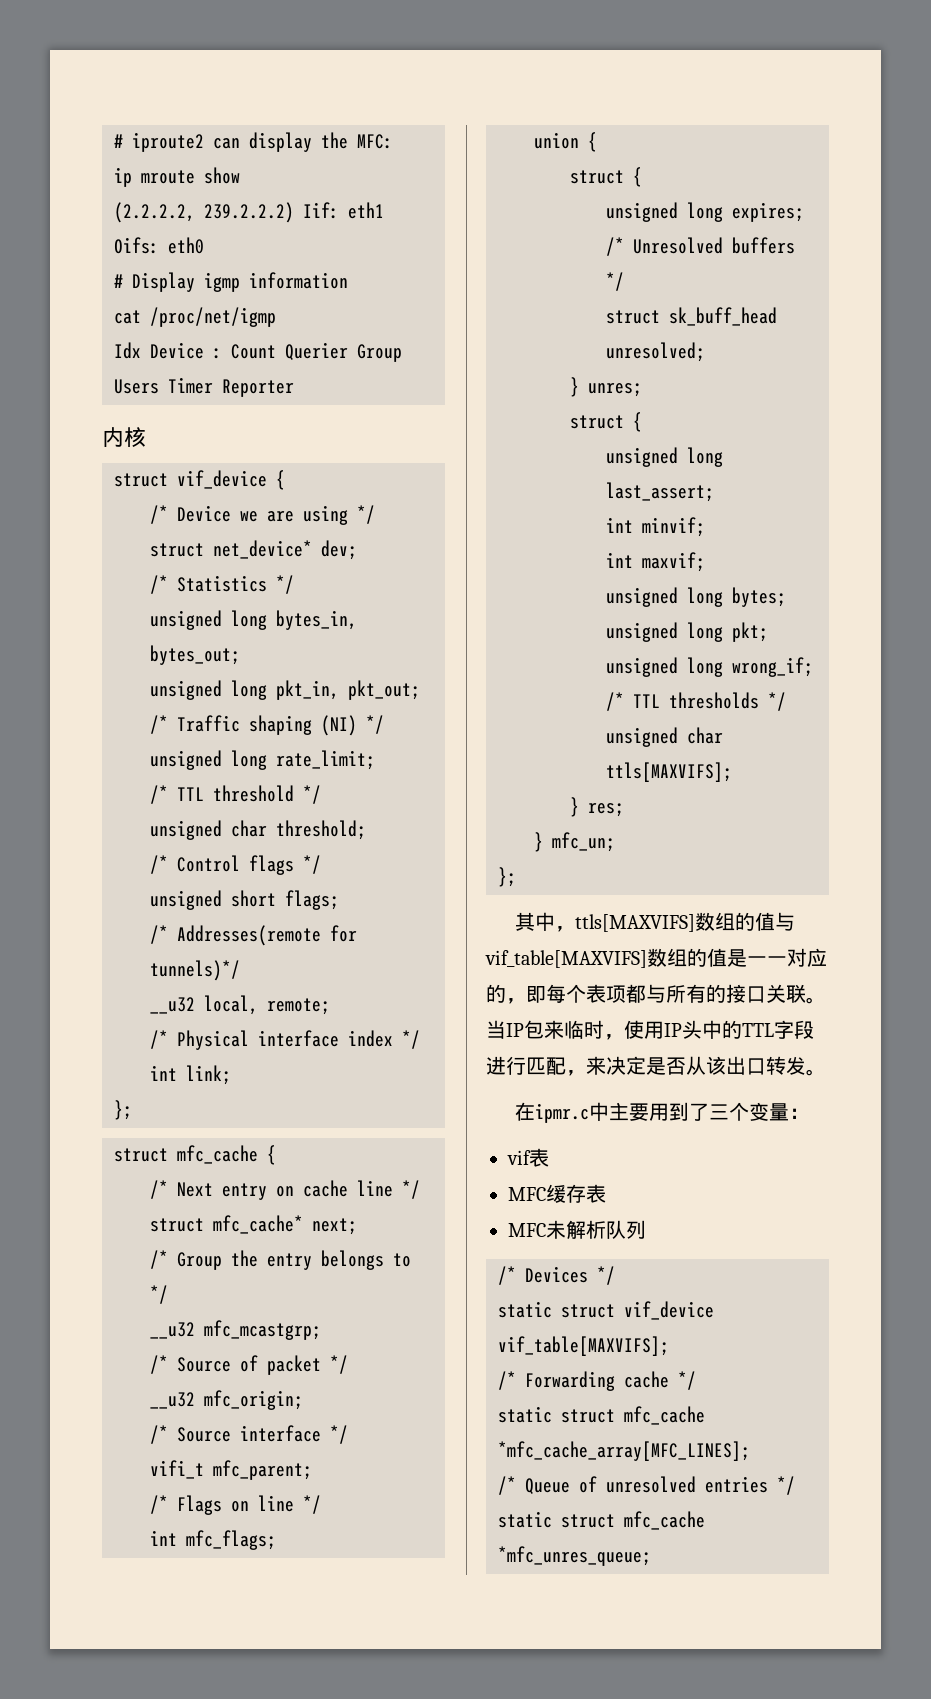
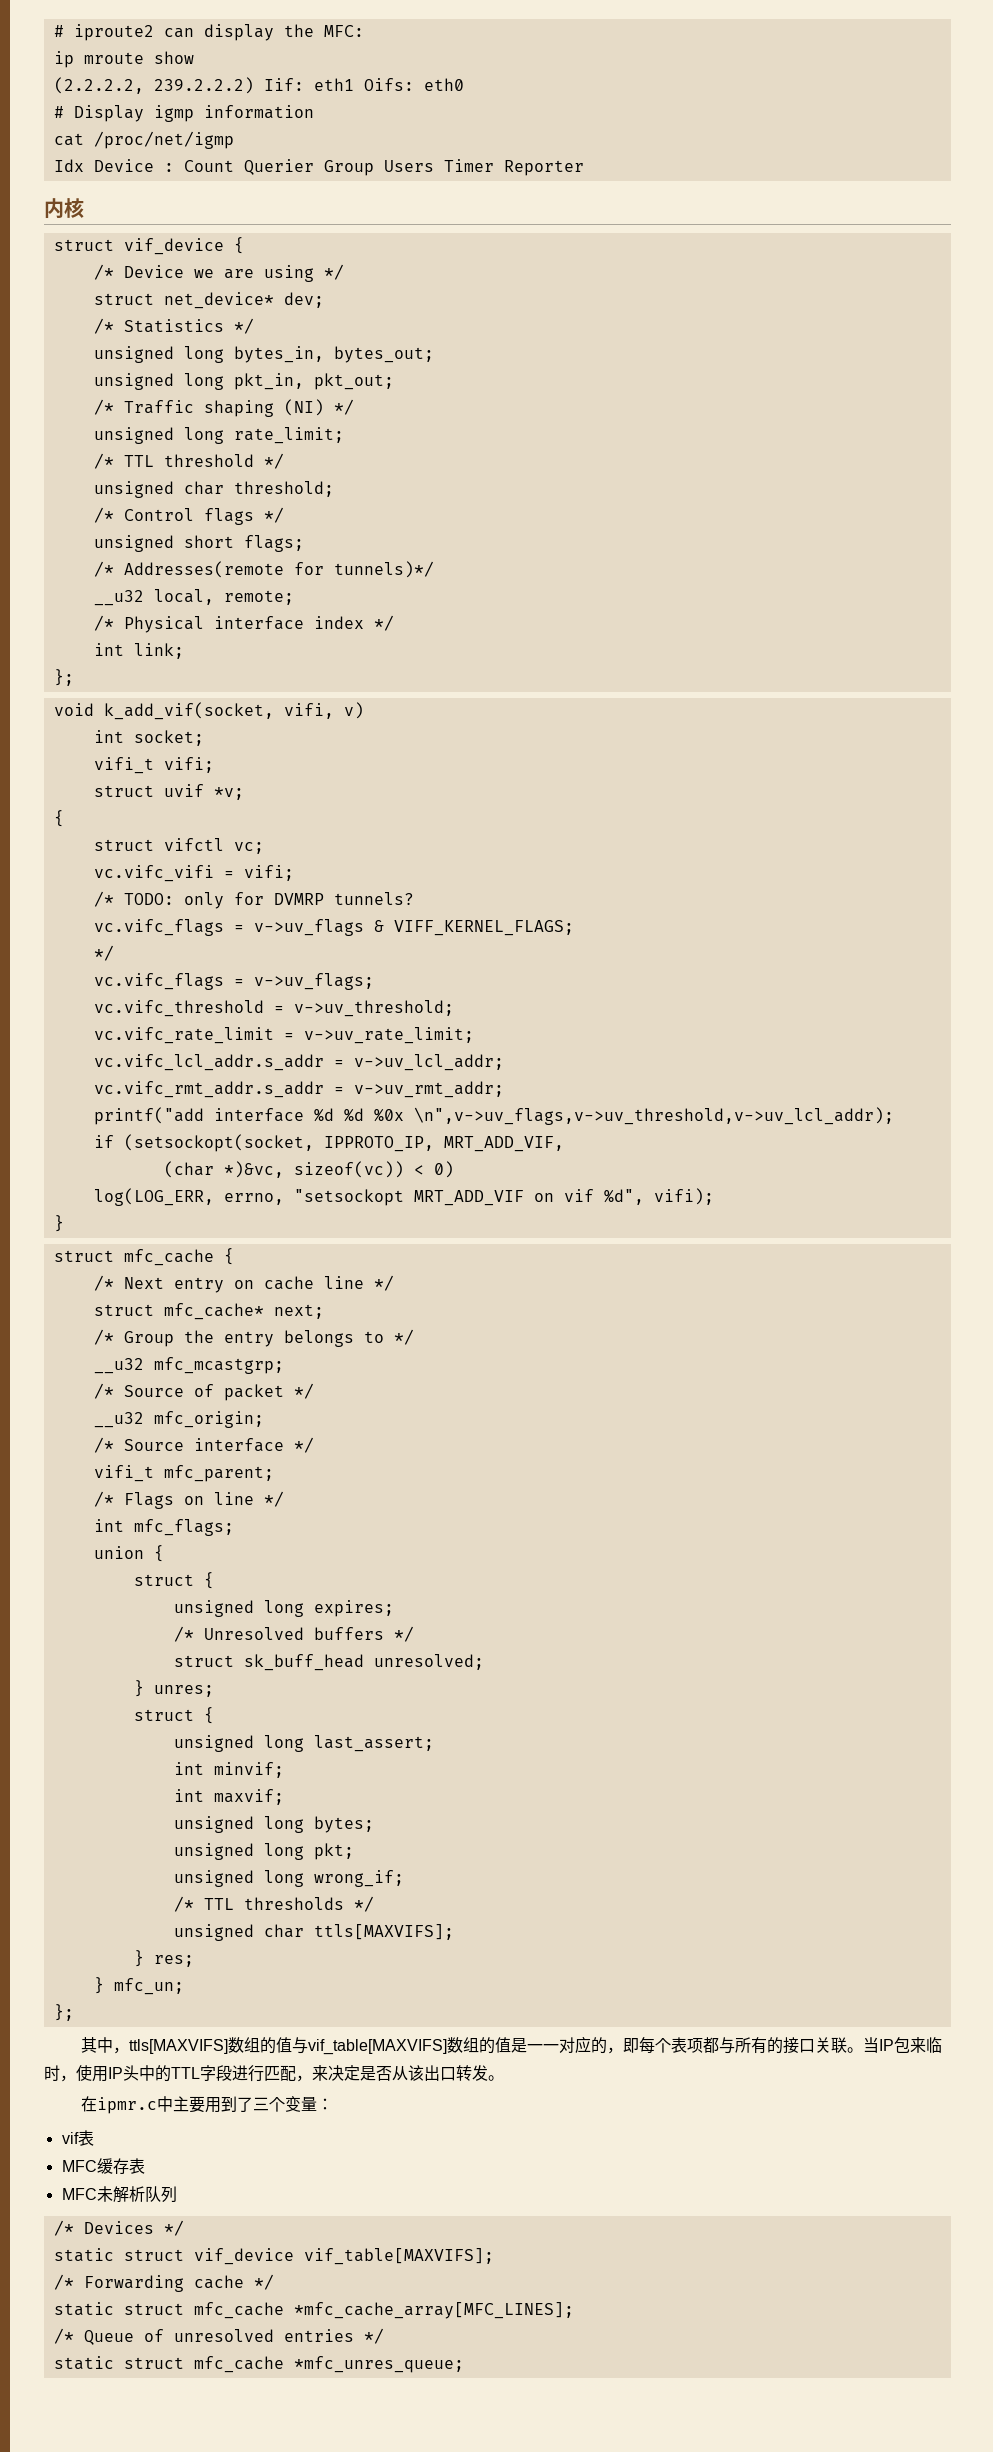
+ void k_add_vif(socket, vifi, v)
+ int socket;
+ vifi_t vifi;
+ struct uvif *v;
+ {
+ struct vifctl vc;
+ vc.vifc_vifi = vifi;
+ /* TODO: only for DVMRP tunnels?
+ vc.vifc_flags = v->uv_flags & VIFF_KERNEL_FLAGS;
+ */
+ vc.vifc_flags = v->uv_flags;
+ vc.vifc_threshold = v->uv_threshold;
+ vc.vifc_rate_limit = v->uv_rate_limit;
+ vc.vifc_lcl_addr.s_addr = v->uv_lcl_addr;
+ vc.vifc_rmt_addr.s_addr = v->uv_rmt_addr;
+ printf("add interface %d %d %0x \n",v->uv_flags,v->uv_threshold,v->uv_lcl_addr);
+ if (setsockopt(socket, IPPROTO_IP, MRT_ADD_VIF,
+ (char *)&vc, sizeof(vc)) < 0)
+ log(LOG_ERR, errno, "setsockopt MRT_ADD_VIF on vif %d", vifi);
+ }

